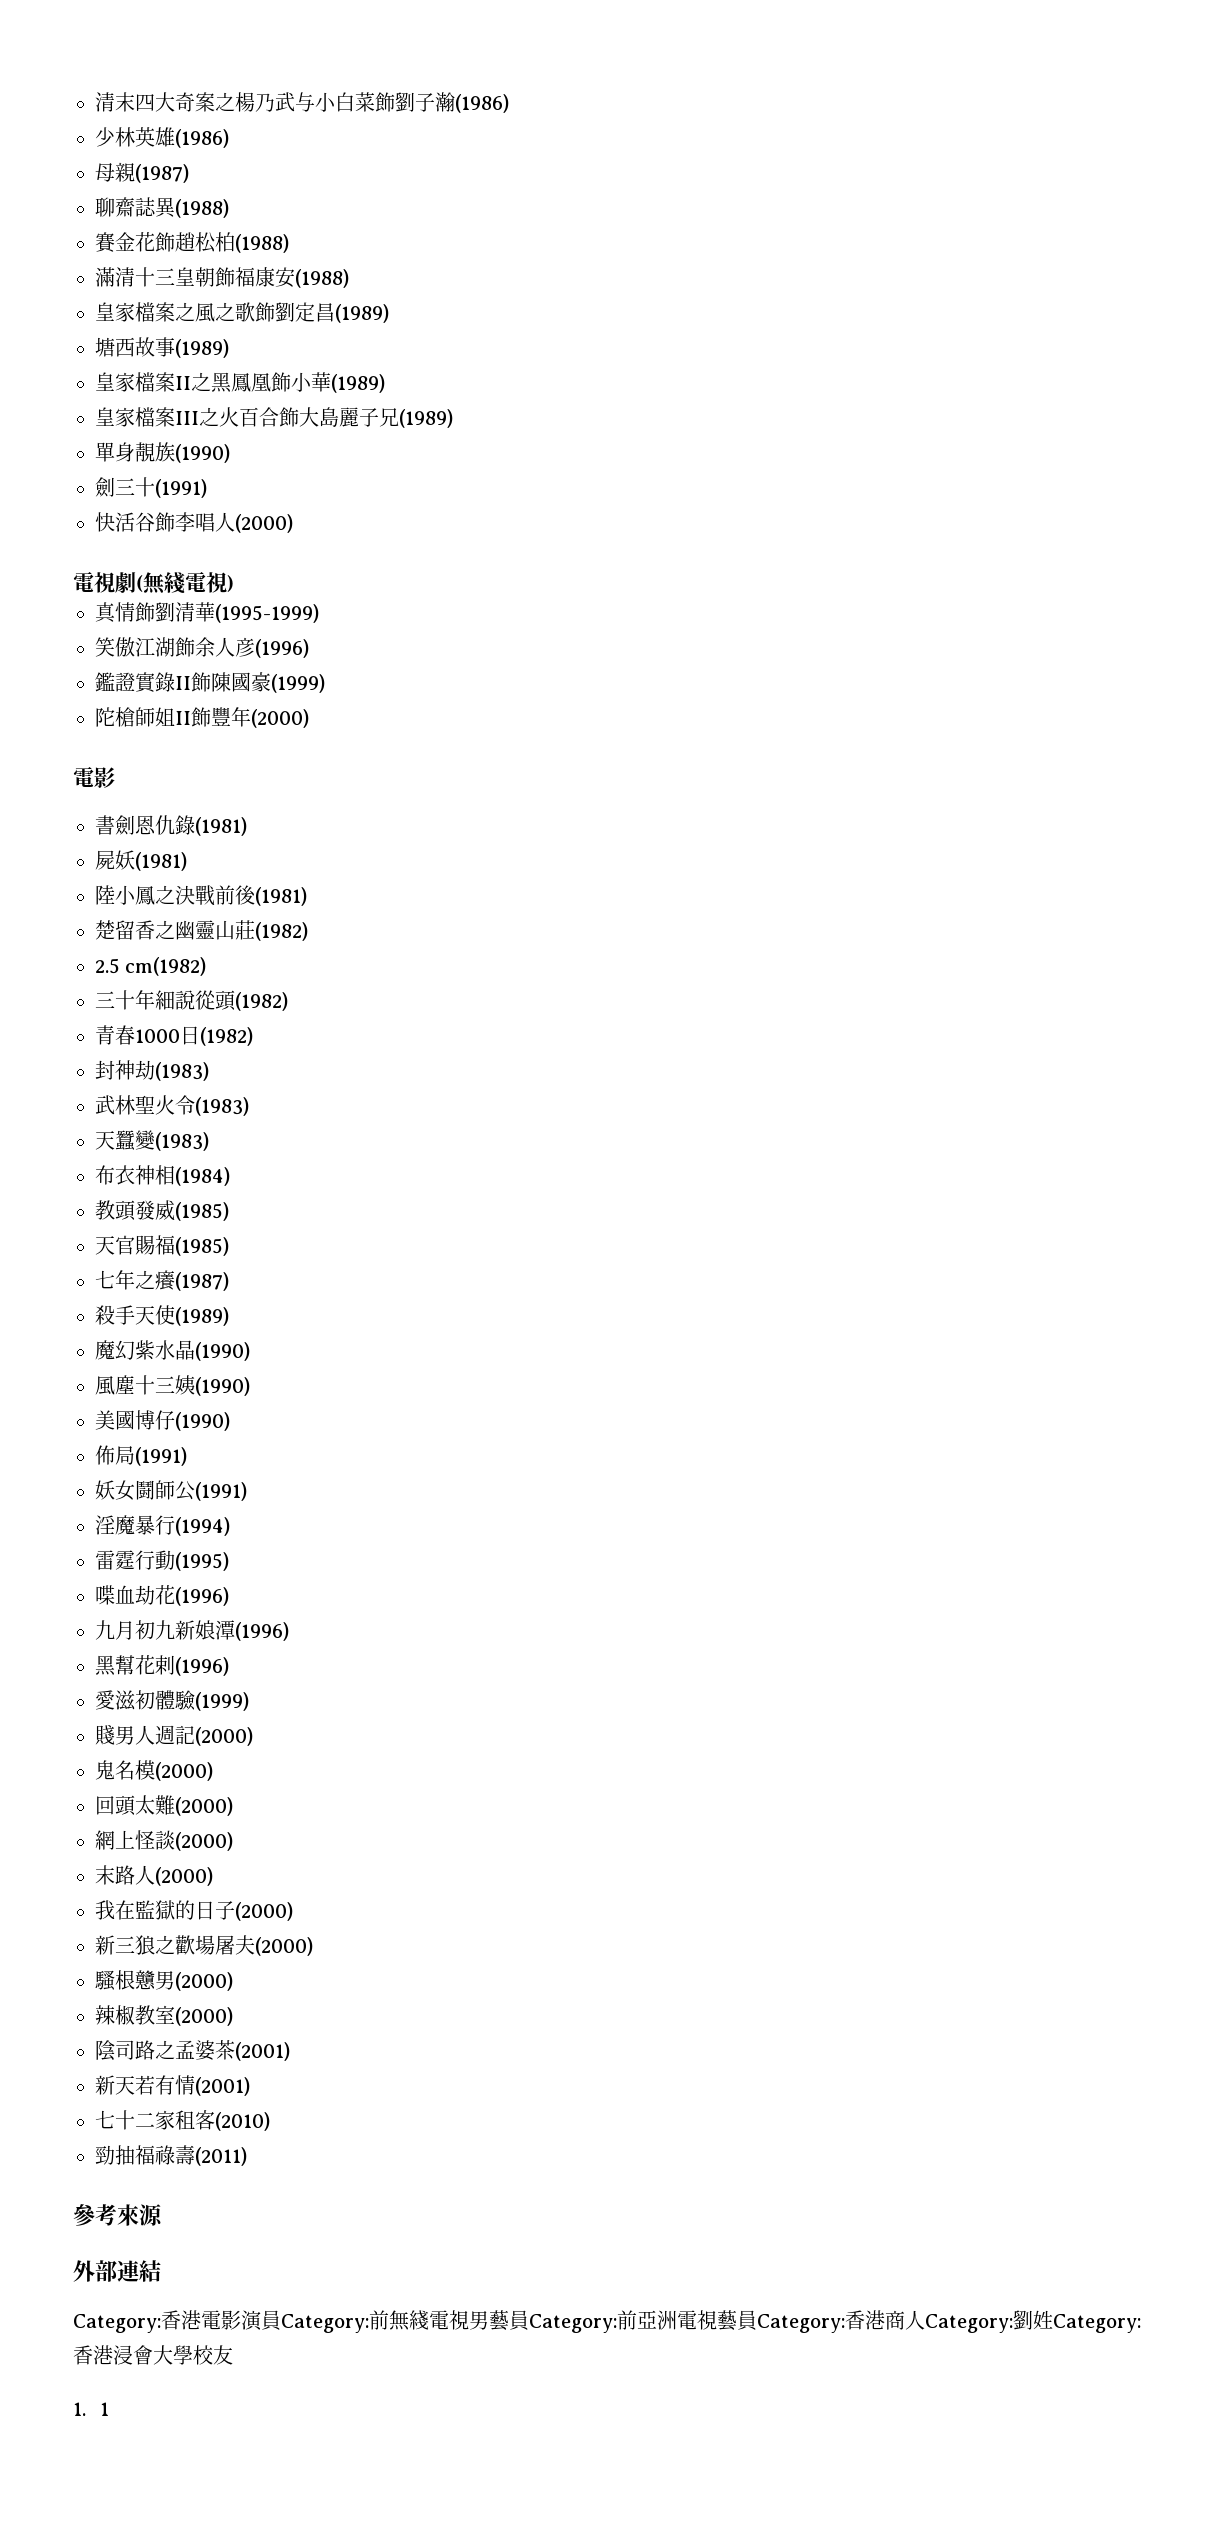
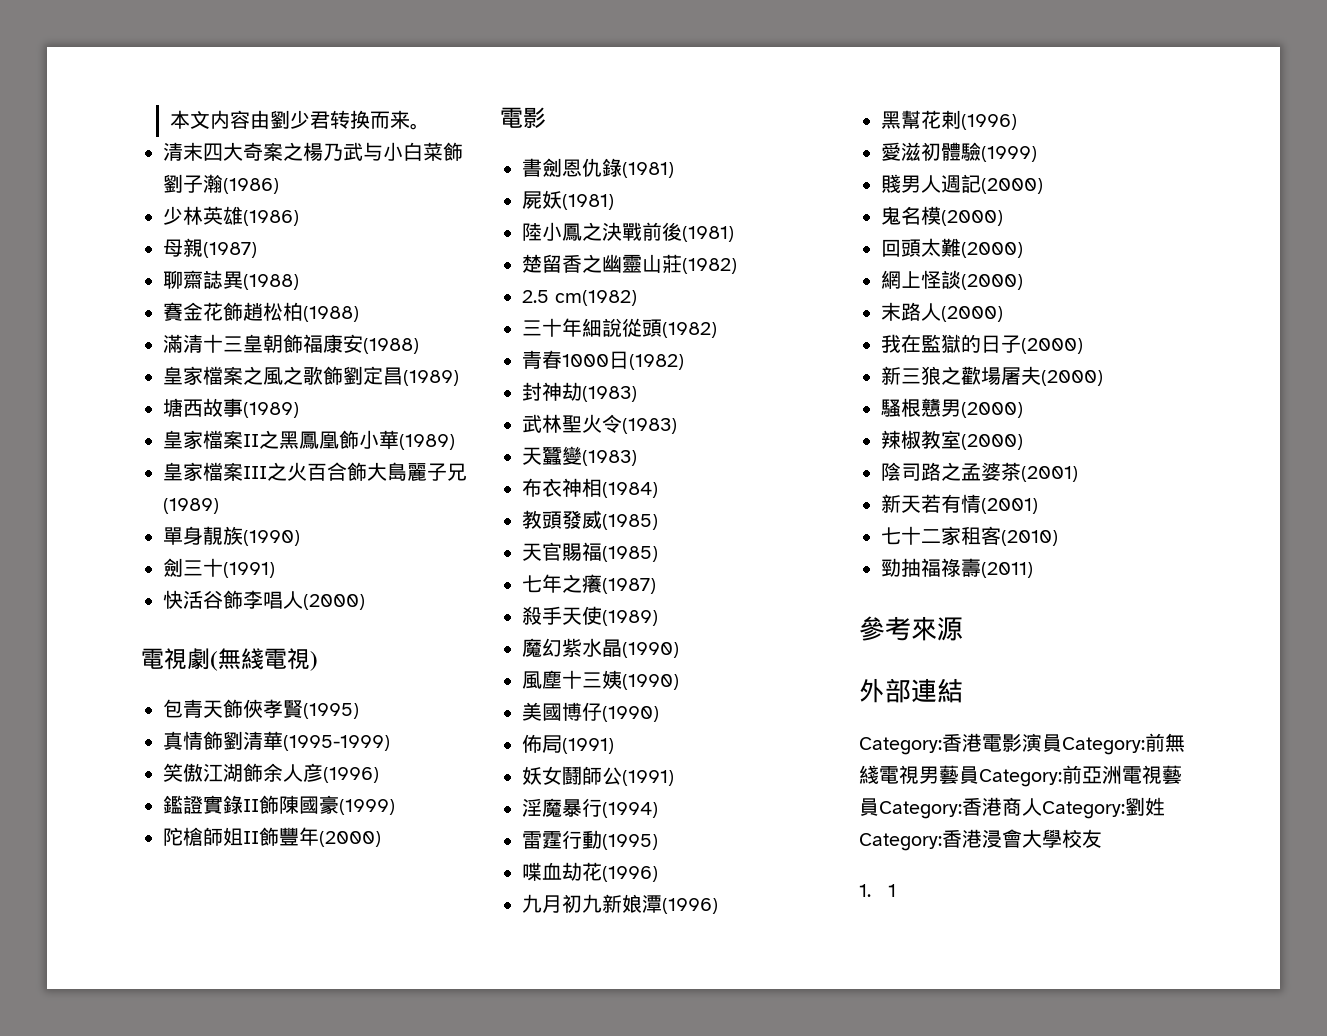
+ 本文内容由劉少君转换而来。
+ 包青天飾俠孝賢(1995)

